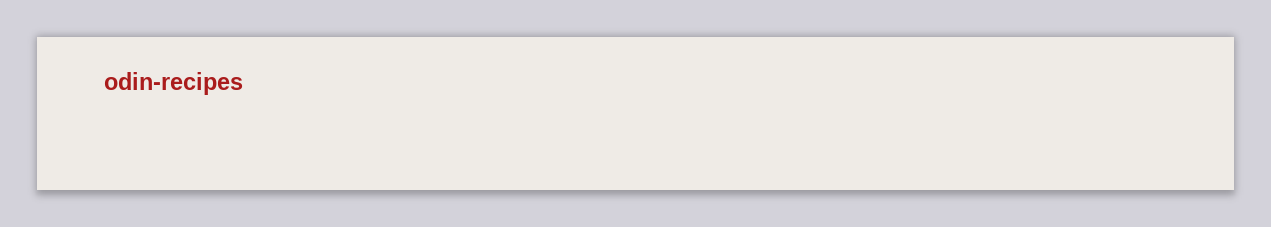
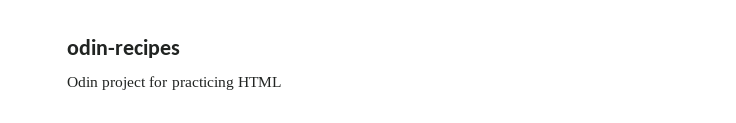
+ Odin project for practicing HTML

